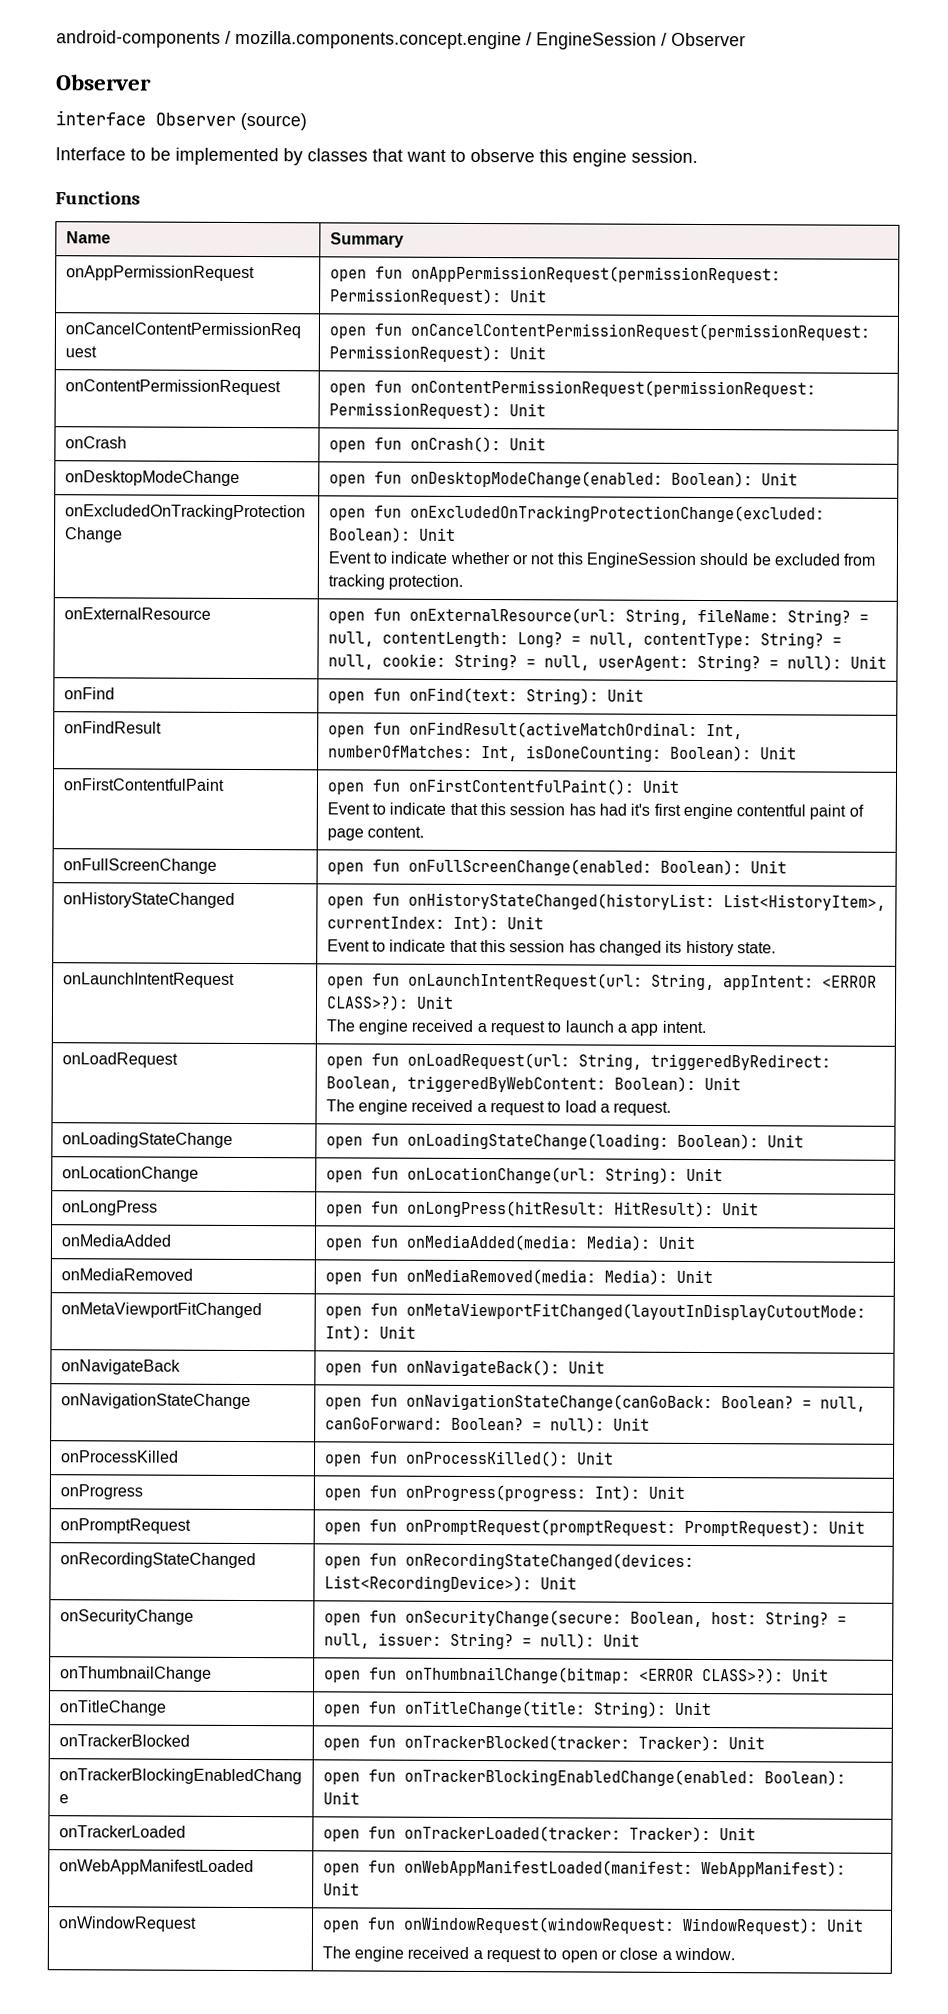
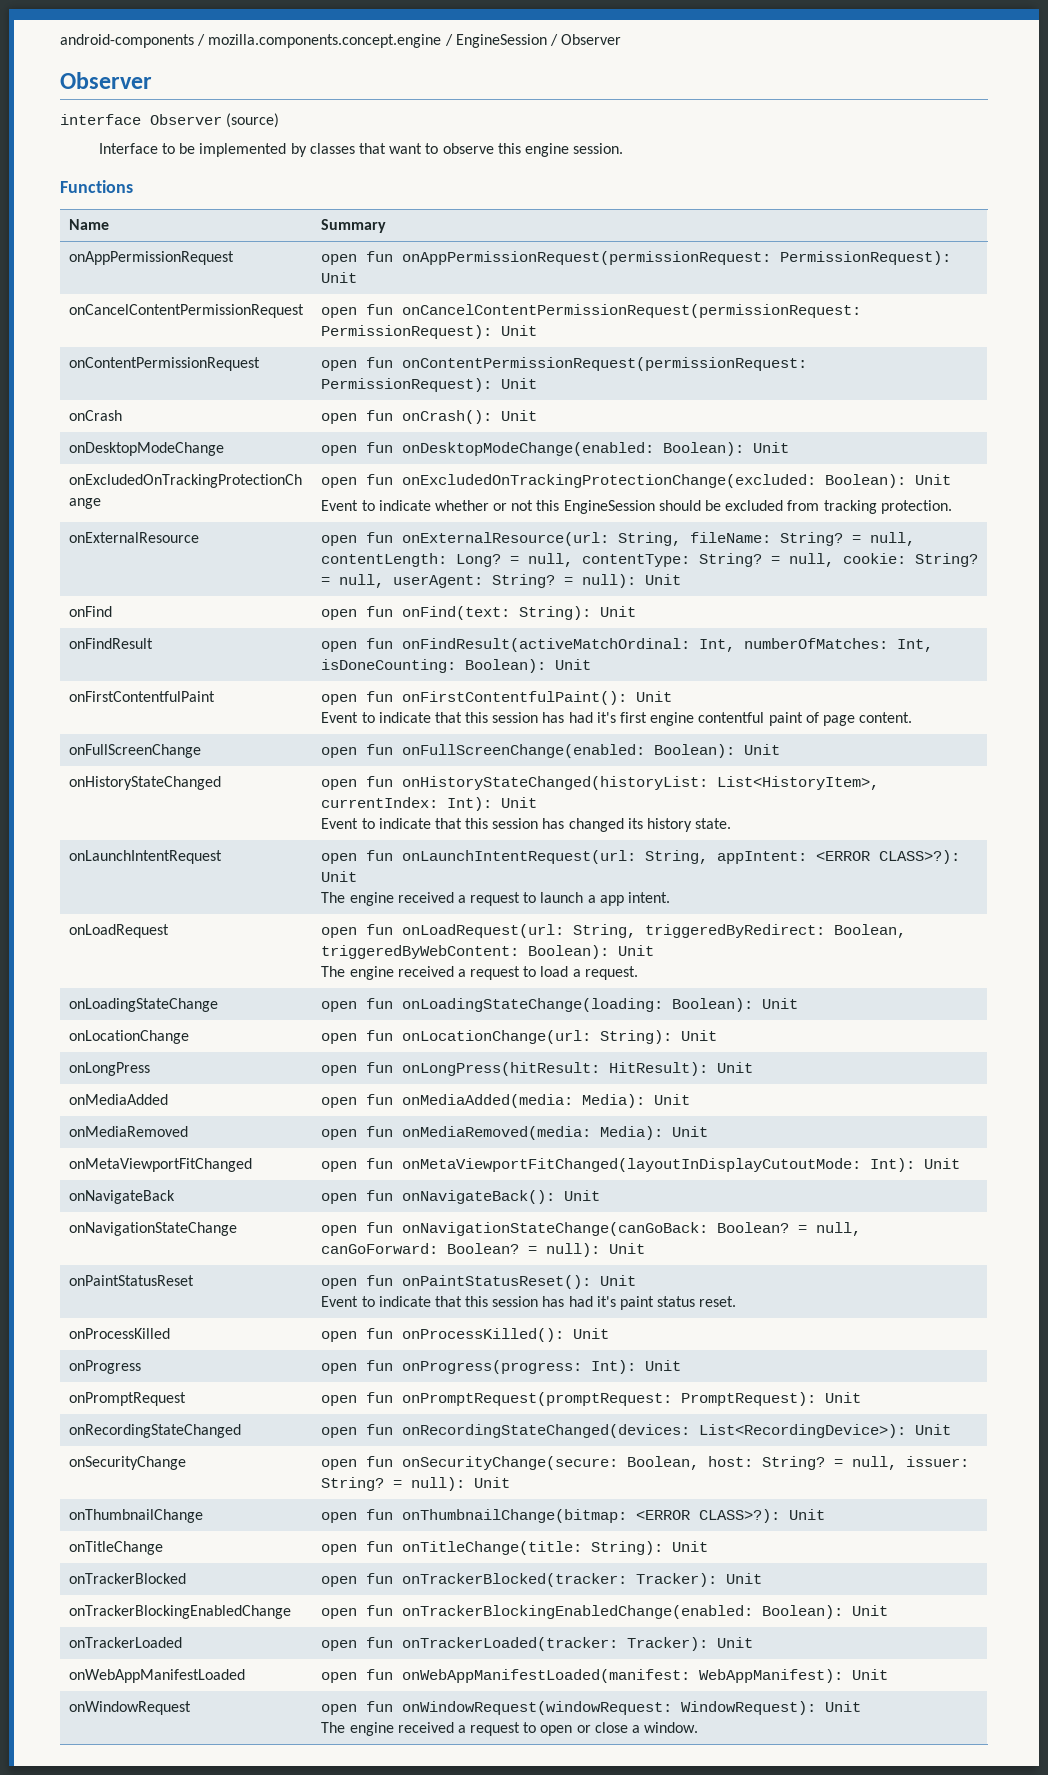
+ onPaintStatusReset | open fun onPaintStatusReset(): Unit
+ Event to indicate that this session has had it's paint status reset.

